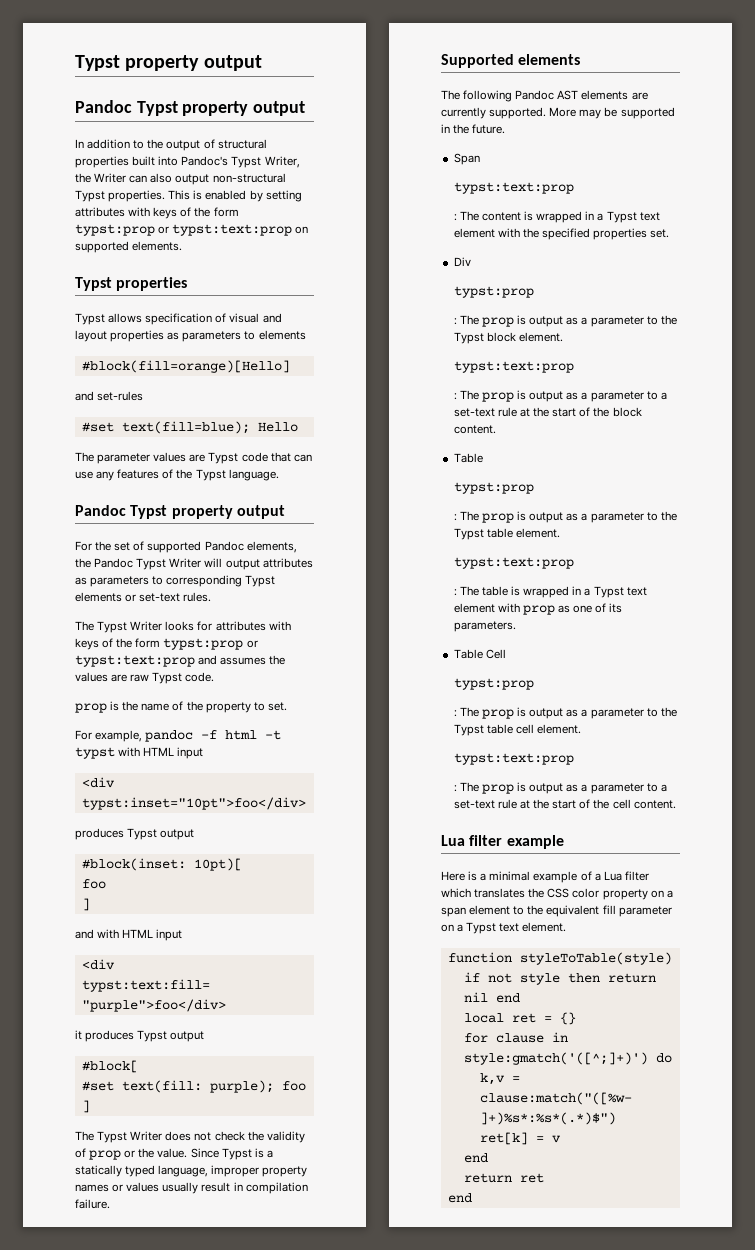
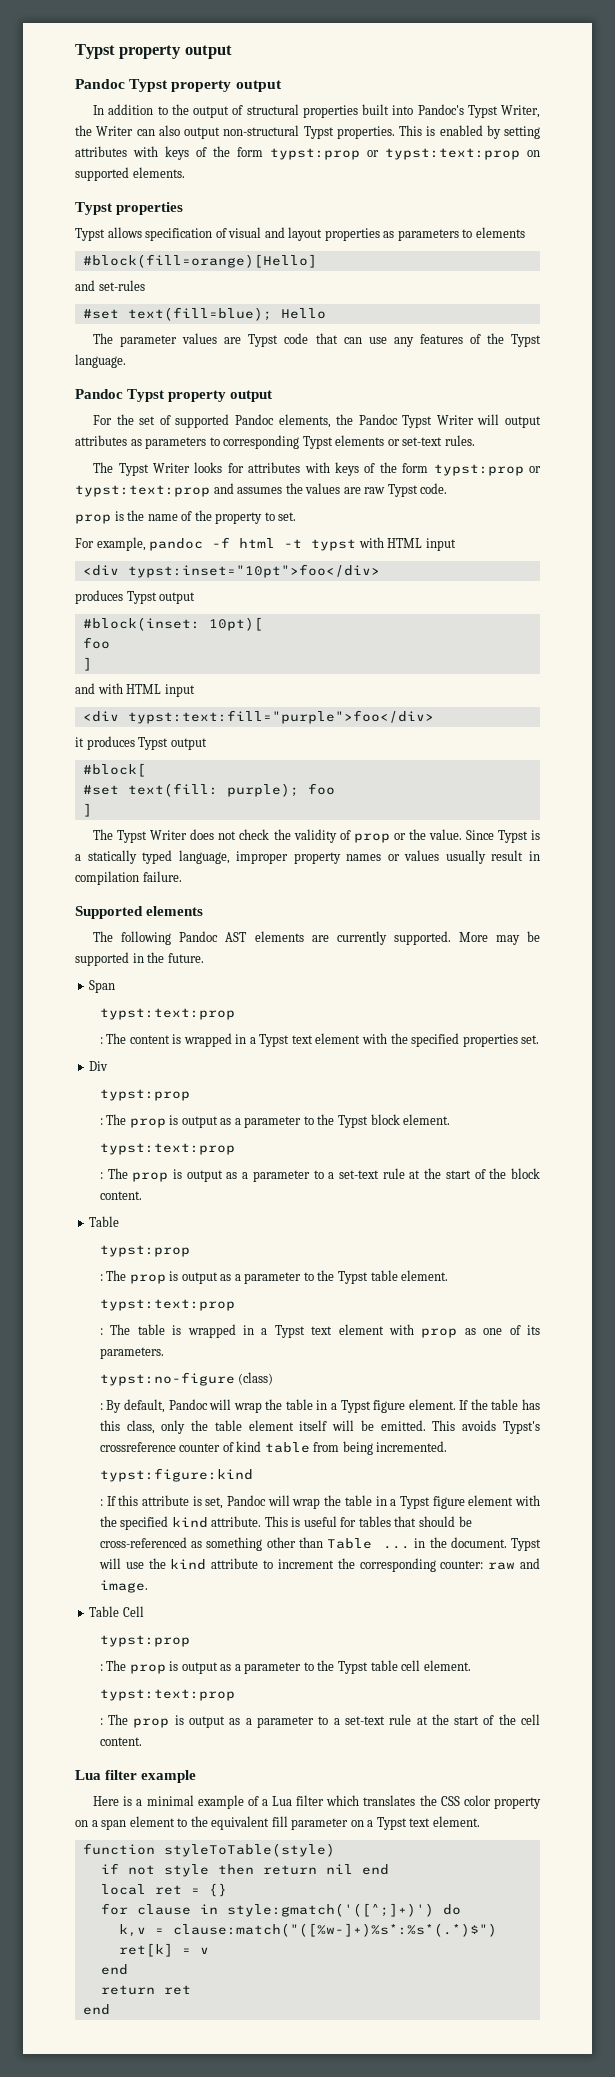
+ typst:no-figure (class)
+ : By default, Pandoc will wrap the table in a Typst figure element. If the table has this class, only the table element itself will be emitted. This avoids Typst's crossreference counter of kind table from being incremented.
+ typst:figure:kind
+ : If this attribute is set, Pandoc will wrap the table in a Typst figure element with the specified kind attribute. This is useful for tables that should be cross-referenced as something other than Table ... in the document. Typst will use the kind attribute to increment the corresponding counter: raw and image.

